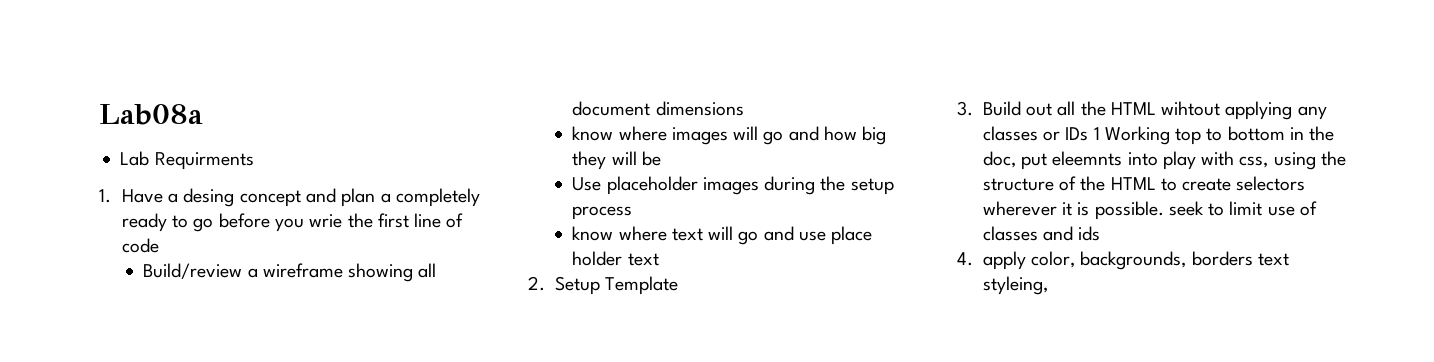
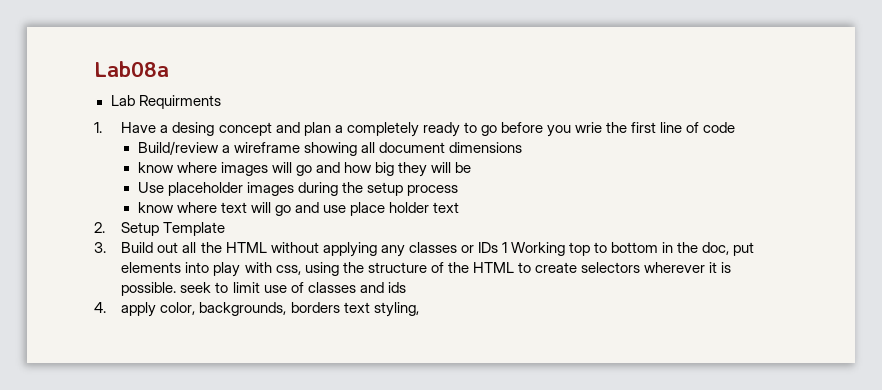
- 3. Build out all the HTML wihtout applying any classes or IDs 1 Working top to bottom in the doc, put eleemnts into play with css, using the structure of the HTML to create selectors wherever it is possible. seek to limit use of classes and ids
+ 3. Build out all the HTML without applying any classes or IDs 1 Working top to bottom in the doc, put elements into play with css, using the structure of the HTML to create selectors wherever it is possible. seek to limit use of classes and ids
- 4. apply color, backgrounds, borders text styleing,
+ 4. apply color, backgrounds, borders text styling,

